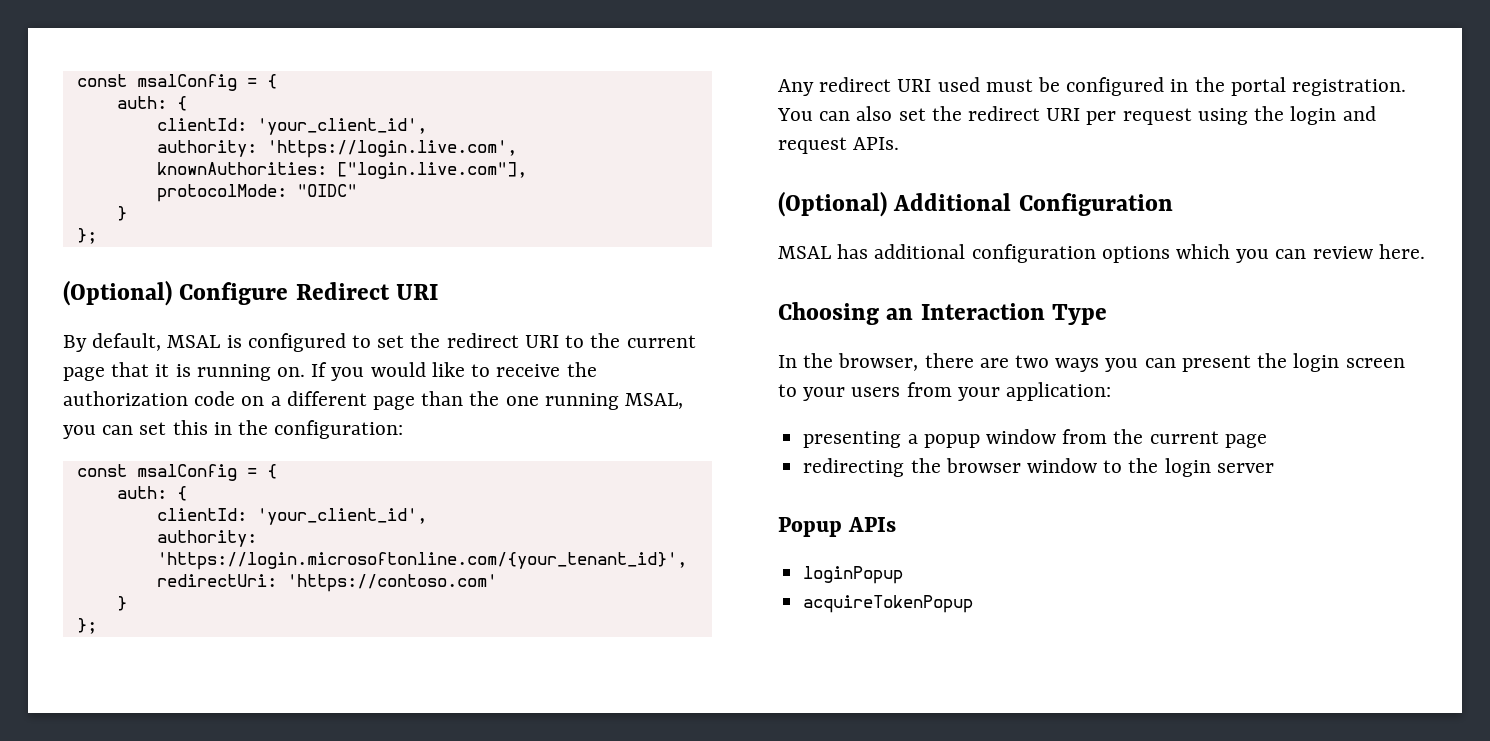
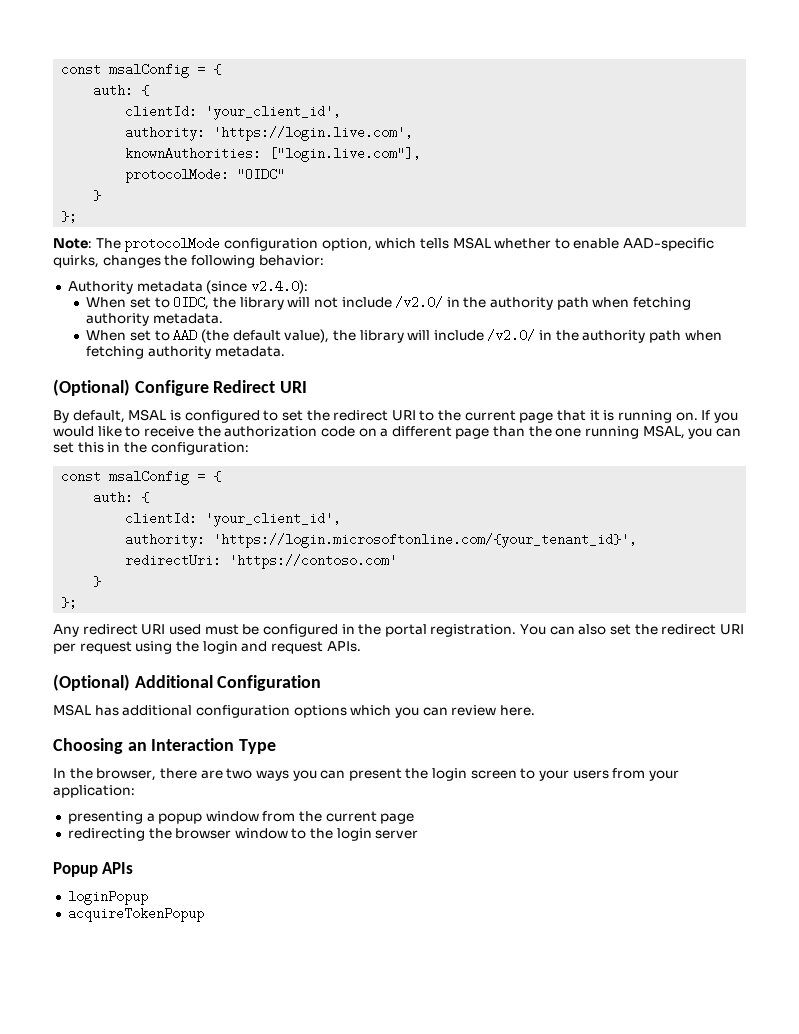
+ Note: The protocolMode configuration option, which tells MSAL whether to enable AAD-specific quirks, changes the following behavior:
+ Authority metadata (since v2.4.0):
+ When set to OIDC, the library will not include /v2.0/ in the authority path when fetching authority metadata.
+ When set to AAD (the default value), the library will include /v2.0/ in the authority path when fetching authority metadata.

